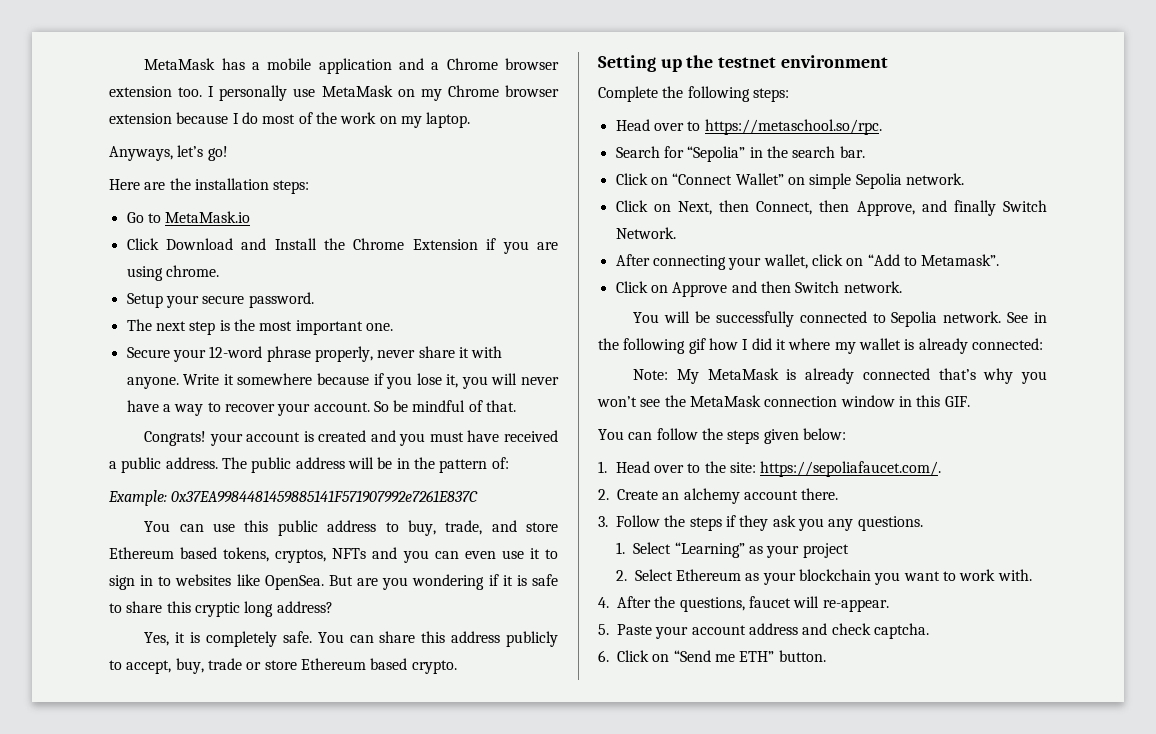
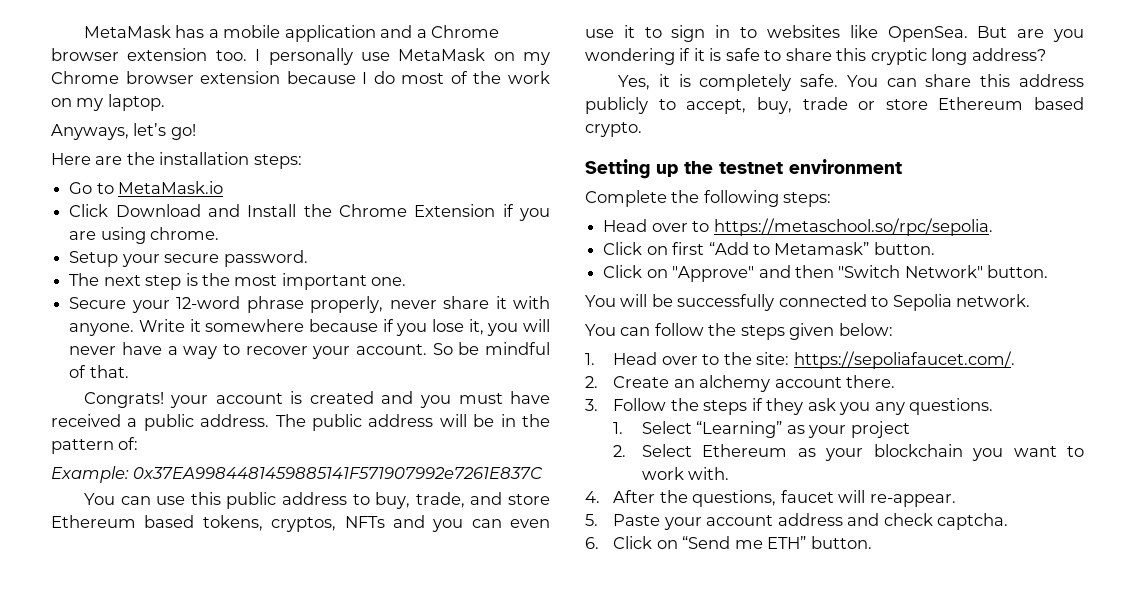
- Head over to https://metaschool.so/rpc.
- Search for “Sepolia” in the search bar.
- Click on “Connect Wallet” on simple Sepolia network.
- Click on Next, then Connect, then Approve, and finally Switch Network.
- After connecting your wallet, click on “Add to Metamask”.
- Click on Approve and then Switch network.
+ Head over to https://metaschool.so/rpc/sepolia.
+ Click on first “Add to Metamask” button.
+ Click on "Approve" and then "Switch Network" button.
- See in the following gif how I did it where my wallet is already connected:
- Note: My MetaMask is already connected that’s why you won’t see the MetaMask connection window in this GIF.

